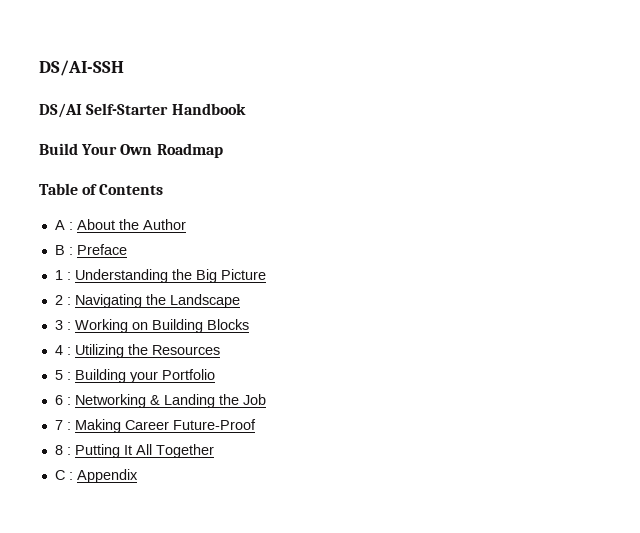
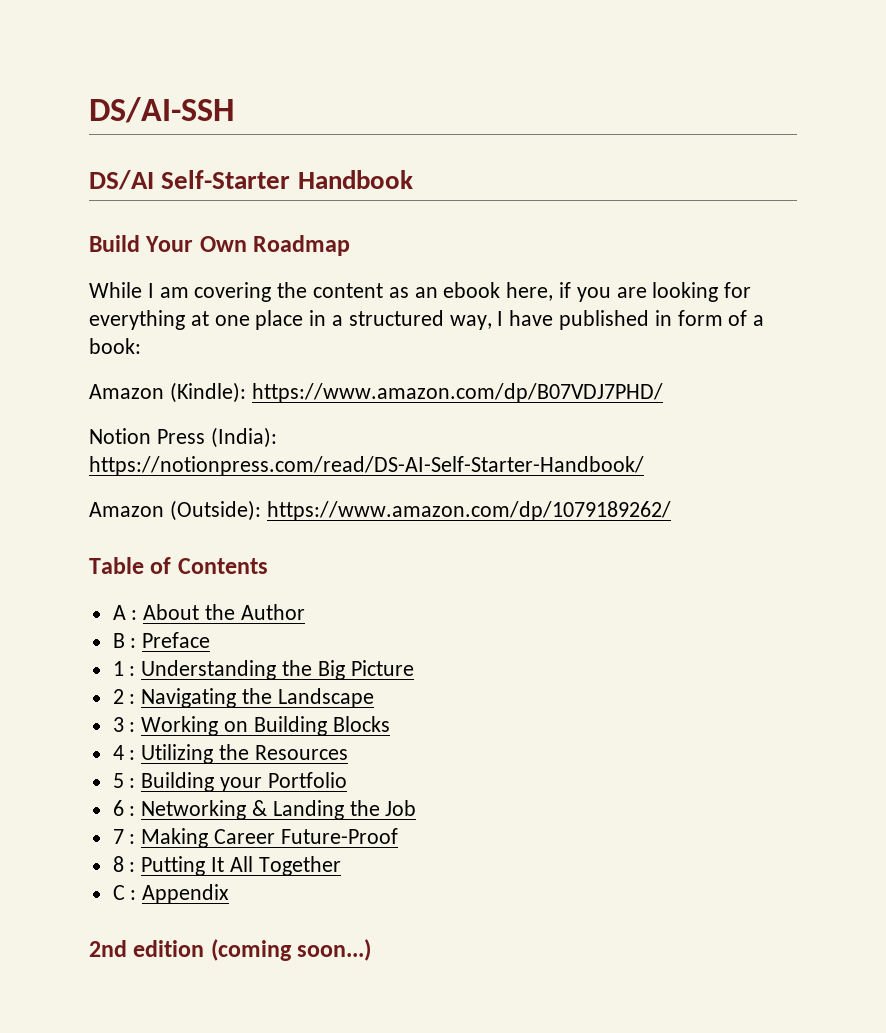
+ While I am covering the content as an ebook here, if you are looking for everything at one place in a structured way, I have published in form of a book:
+ Amazon (Kindle): https://www.amazon.com/dp/B07VDJ7PHD/
+ Notion Press (India): https://notionpress.com/read/DS-AI-Self-Starter-Handbook/
+ Amazon (Outside): https://www.amazon.com/dp/1079189262/
+ 2nd edition (coming soon...)

